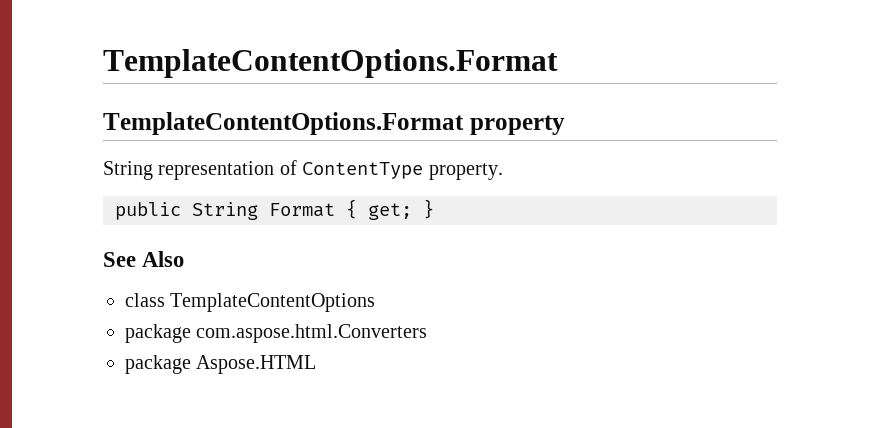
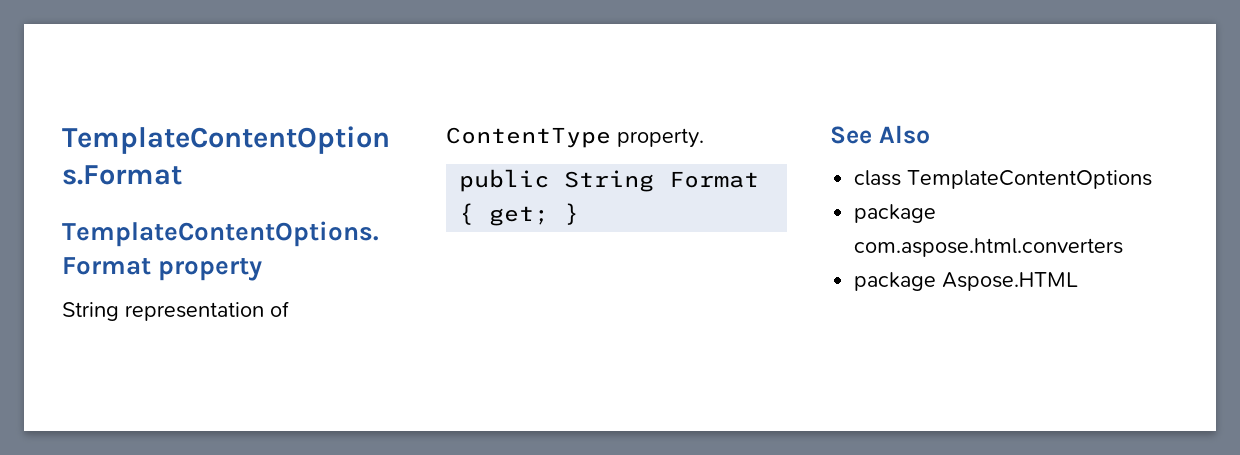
- package com.aspose.html.Converters
+ package com.aspose.html.converters

